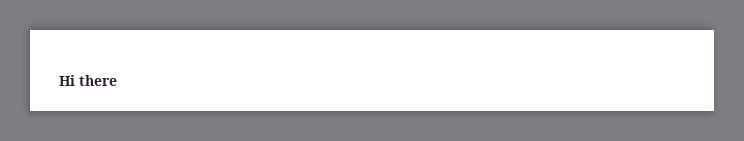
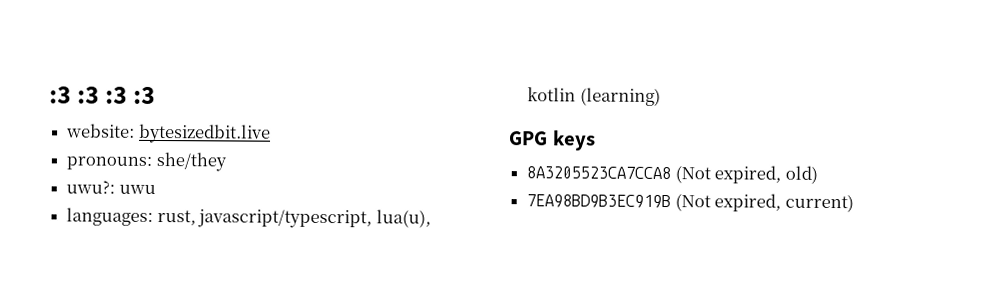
- Hi there
+ :3 :3 :3 :3
+ website: bytesizedbit.live
+ pronouns: she/they
+ uwu?: uwu
+ languages: rust, javascript/typescript, lua(u), kotlin (learning)
+ GPG keys
+ 8A3205523CA7CCA8 (Not expired, old)
+ 7EA98BD9B3EC919B (Not expired, current)

